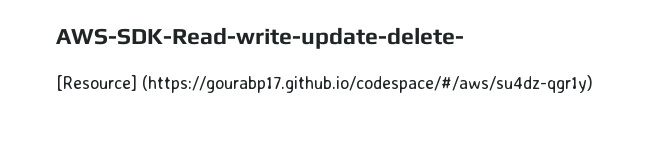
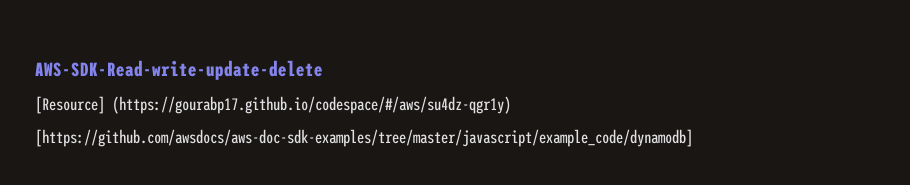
- AWS-SDK-Read-write-update-delete-
+ AWS-SDK-Read-write-update-delete
+ [https://github.com/awsdocs/aws-doc-sdk-examples/tree/master/javascript/example_code/dynamodb]

